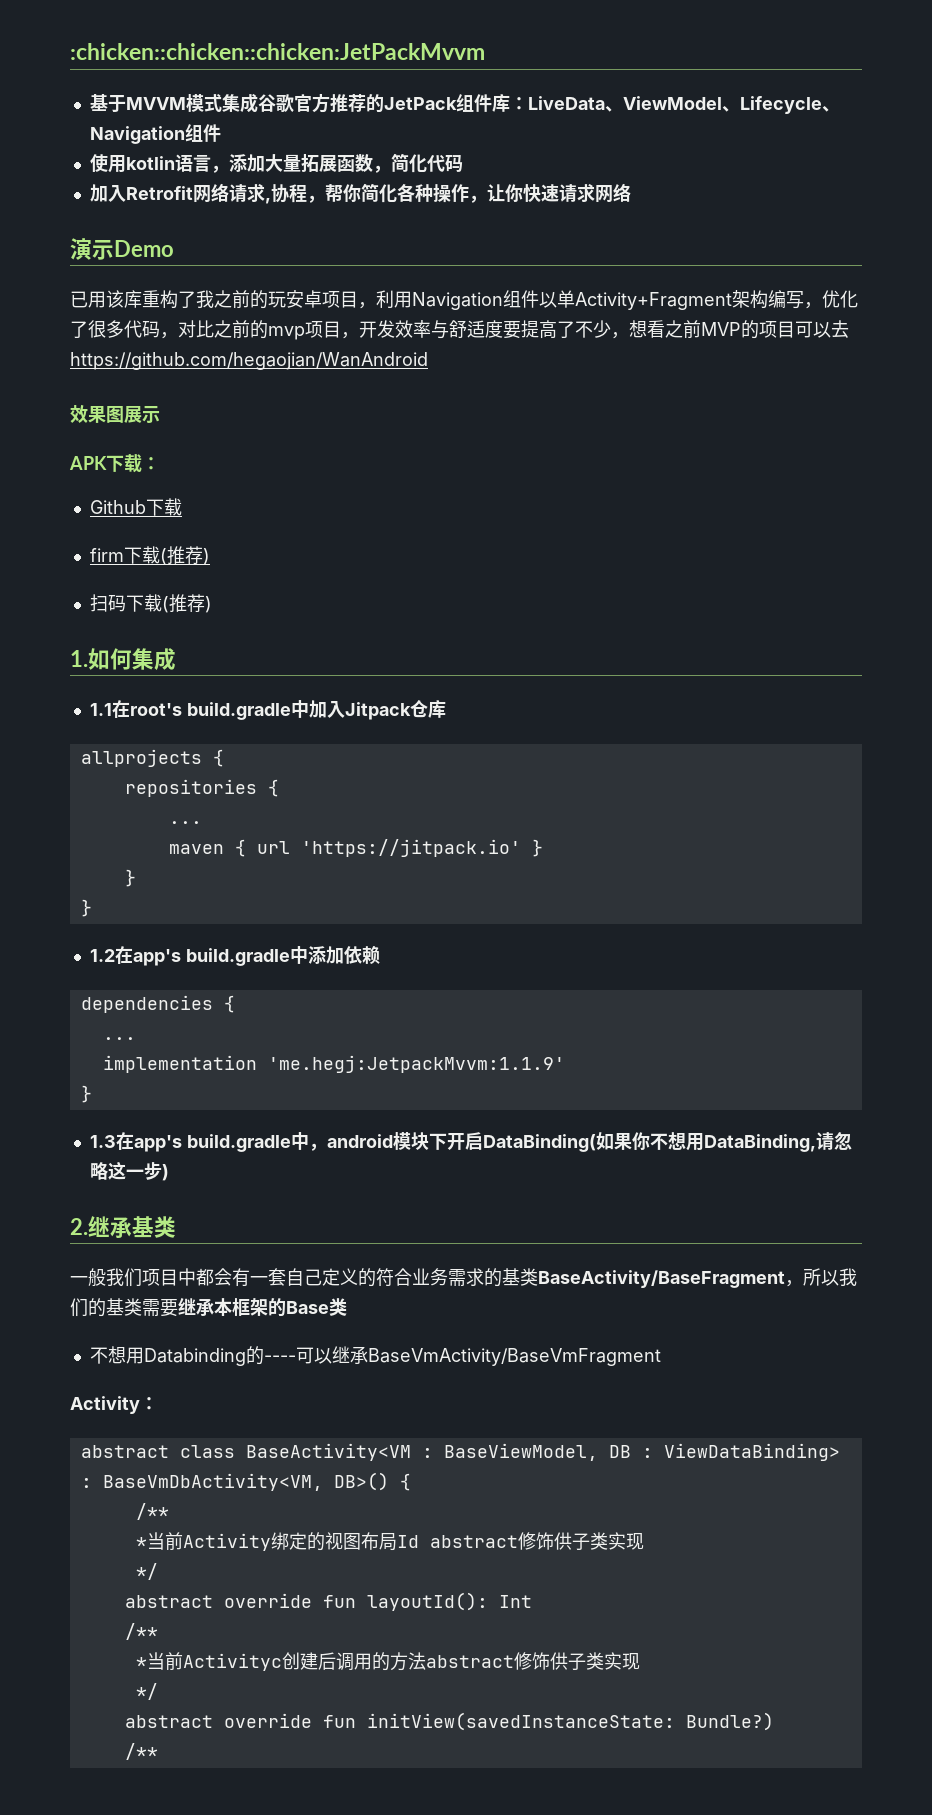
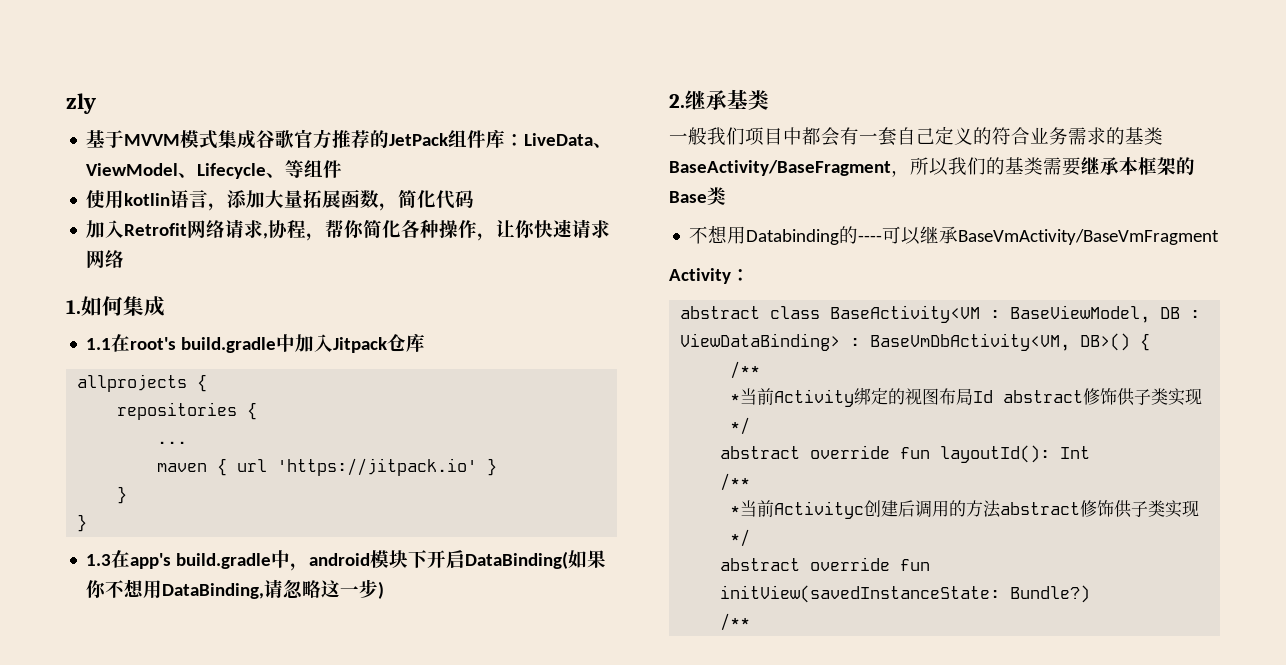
- :chicken::chicken::chicken:JetPackMvvm
+ zly
- 基于MVVM模式集成谷歌官方推荐的JetPack组件库：LiveData、ViewModel、Lifecycle、Navigation组件
+ 基于MVVM模式集成谷歌官方推荐的JetPack组件库：LiveData、ViewModel、Lifecycle、等组件
- 演示Demo
- 已用该库重构了我之前的玩安卓项目，利用Navigation组件以单Activity+Fragment架构编写，优化了很多代码，对比之前的mvp项目，开发效率与舒适度要提高了不少，想看之前MVP的项目可以去https://github.com/hegaojian/WanAndroid
- 效果图展示
- APK下载：
- Github下载
- firm下载(推荐)
- 扫码下载(推荐)
- 1.2在app's build.gradle中添加依赖
- dependencies {
- ...
- implementation 'me.hegj:JetpackMvvm:1.1.9'
- }

